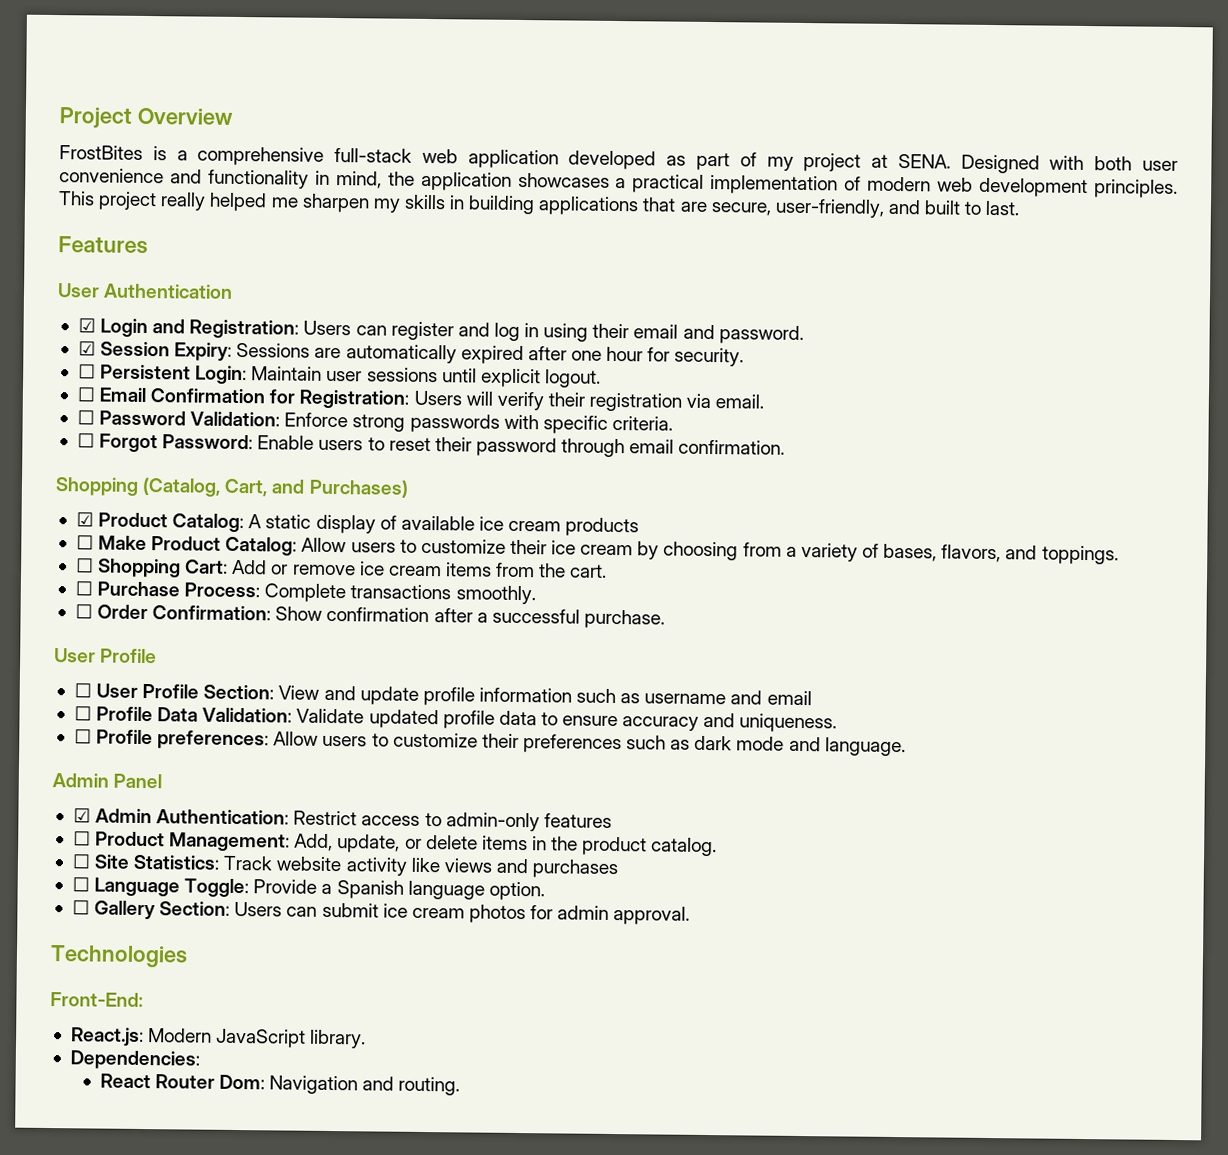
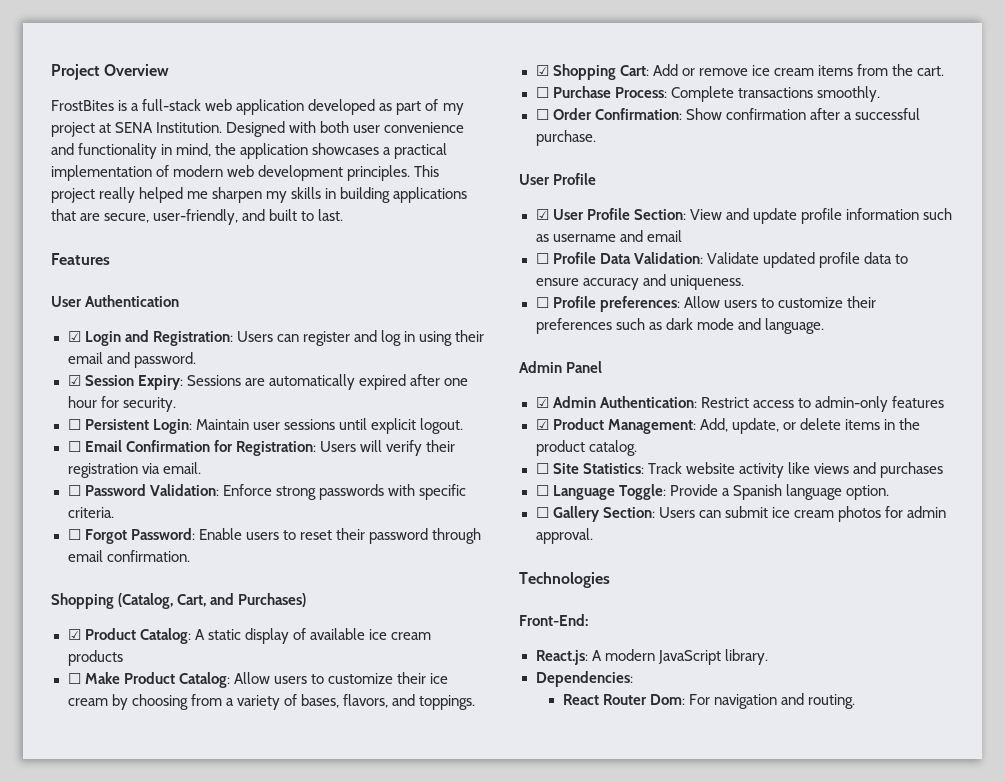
- FrostBites is a comprehensive full-stack web application developed as part of my project at SENA.
+ FrostBites is a full-stack web application developed as part of my project at SENA Institution.
- ☐ Shopping Cart: Add or remove ice cream items from the cart.
+ ☑ Shopping Cart: Add or remove ice cream items from the cart.
- ☐ User Profile Section: View and update profile information such as username and email
+ ☑ User Profile Section: View and update profile information such as username and email
- ☐ Product Management: Add, update, or delete items in the product catalog.
+ ☑ Product Management: Add, update, or delete items in the product catalog.
- React.js: Modern JavaScript library.
+ React.js: A modern JavaScript library.
- React Router Dom: Navigation and routing.
+ React Router Dom: For navigation and routing.

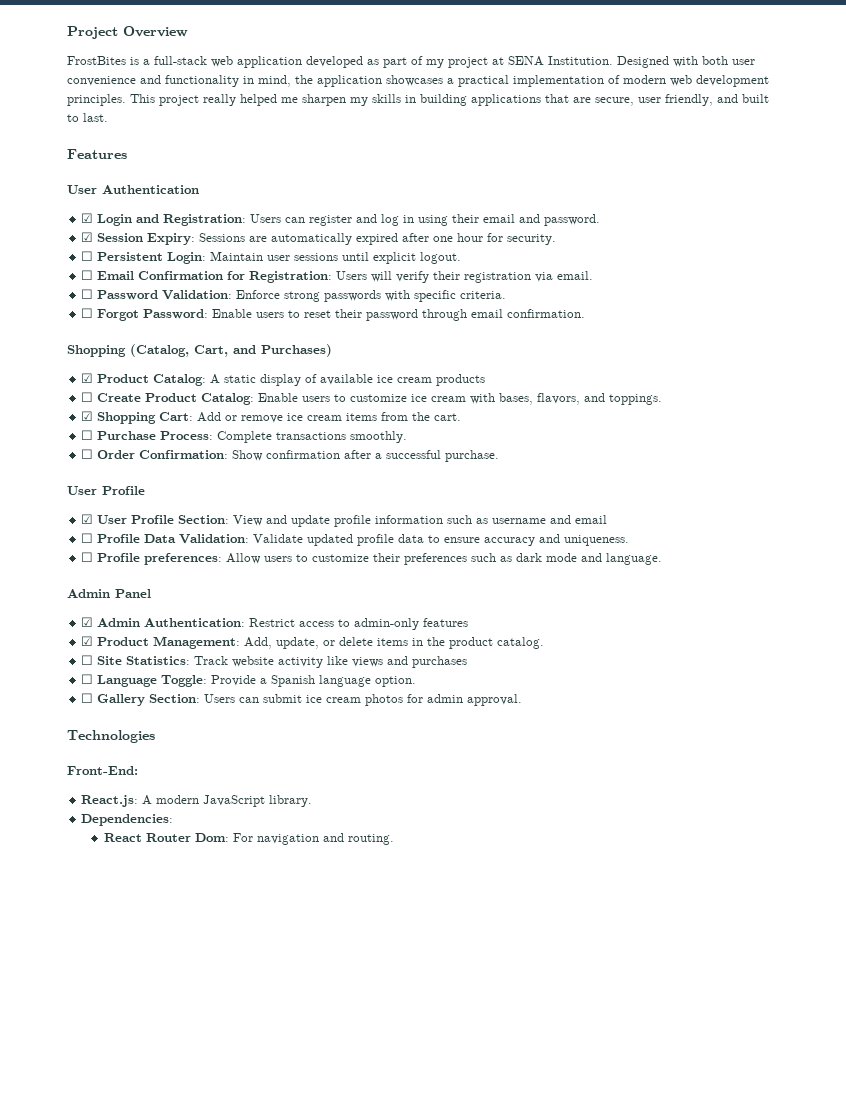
- This project really helped me sharpen my skills in building applications that are secure, user-friendly, and built to last.
+ This project really helped me sharpen my skills in building applications that are secure, user friendly, and built to last.
- ☐ Make Product Catalog: Allow users to customize their ice cream by choosing from a variety of bases, flavors, and toppings.
+ ☐ Create Product Catalog: Enable users to customize ice cream with bases, flavors, and toppings.

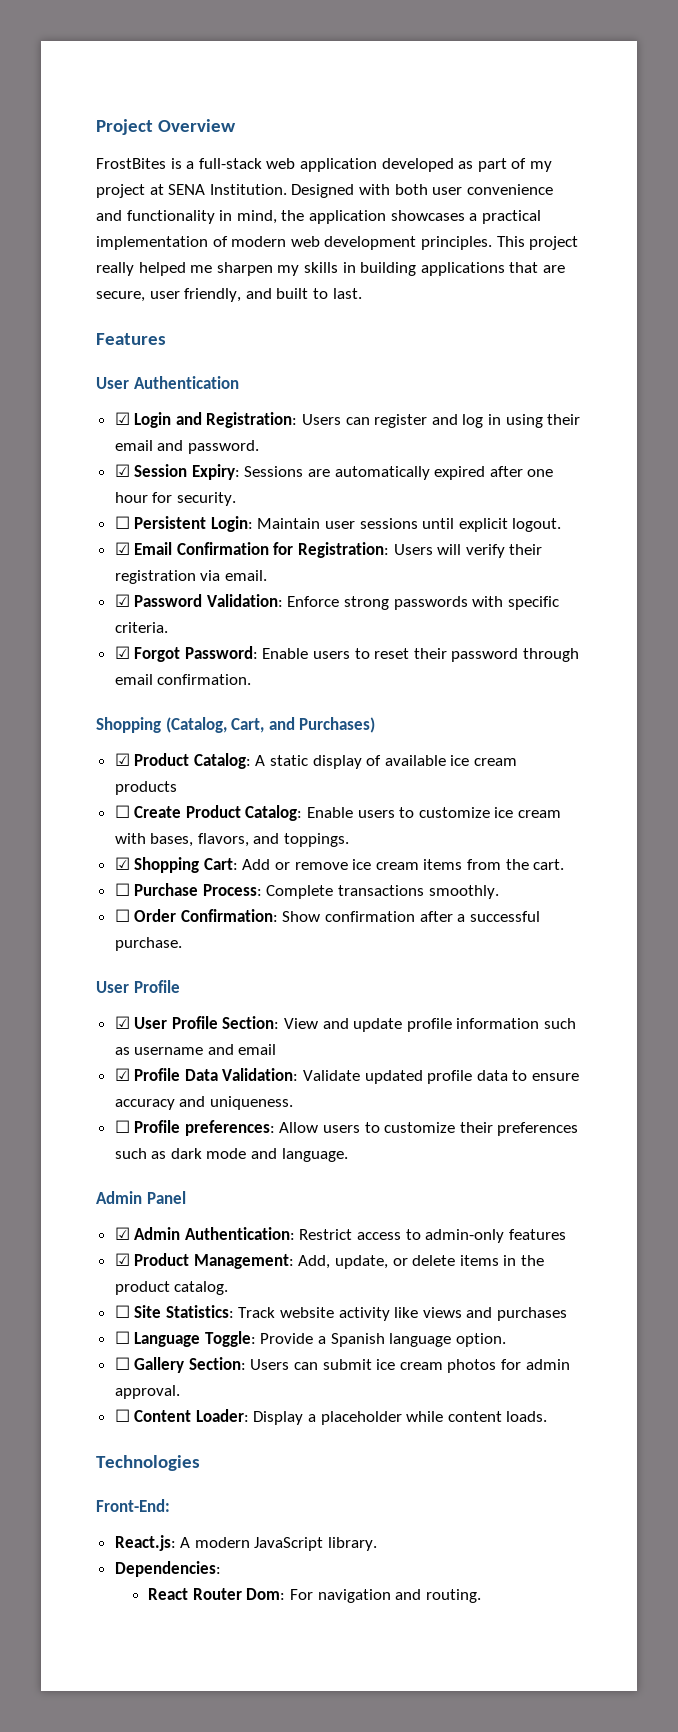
- ☐ Email Confirmation for Registration: Users will verify their registration via email.
+ ☑ Email Confirmation for Registration: Users will verify their registration via email.
- ☐ Password Validation: Enforce strong passwords with specific criteria.
+ ☑ Password Validation: Enforce strong passwords with specific criteria.
- ☐ Forgot Password: Enable users to reset their password through email confirmation.
+ ☑ Forgot Password: Enable users to reset their password through email confirmation.
- ☐ Profile Data Validation: Validate updated profile data to ensure accuracy and uniqueness.
+ ☑ Profile Data Validation: Validate updated profile data to ensure accuracy and uniqueness.
+ ☐ Content Loader: Display a placeholder while content loads.

